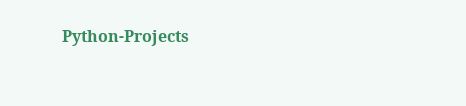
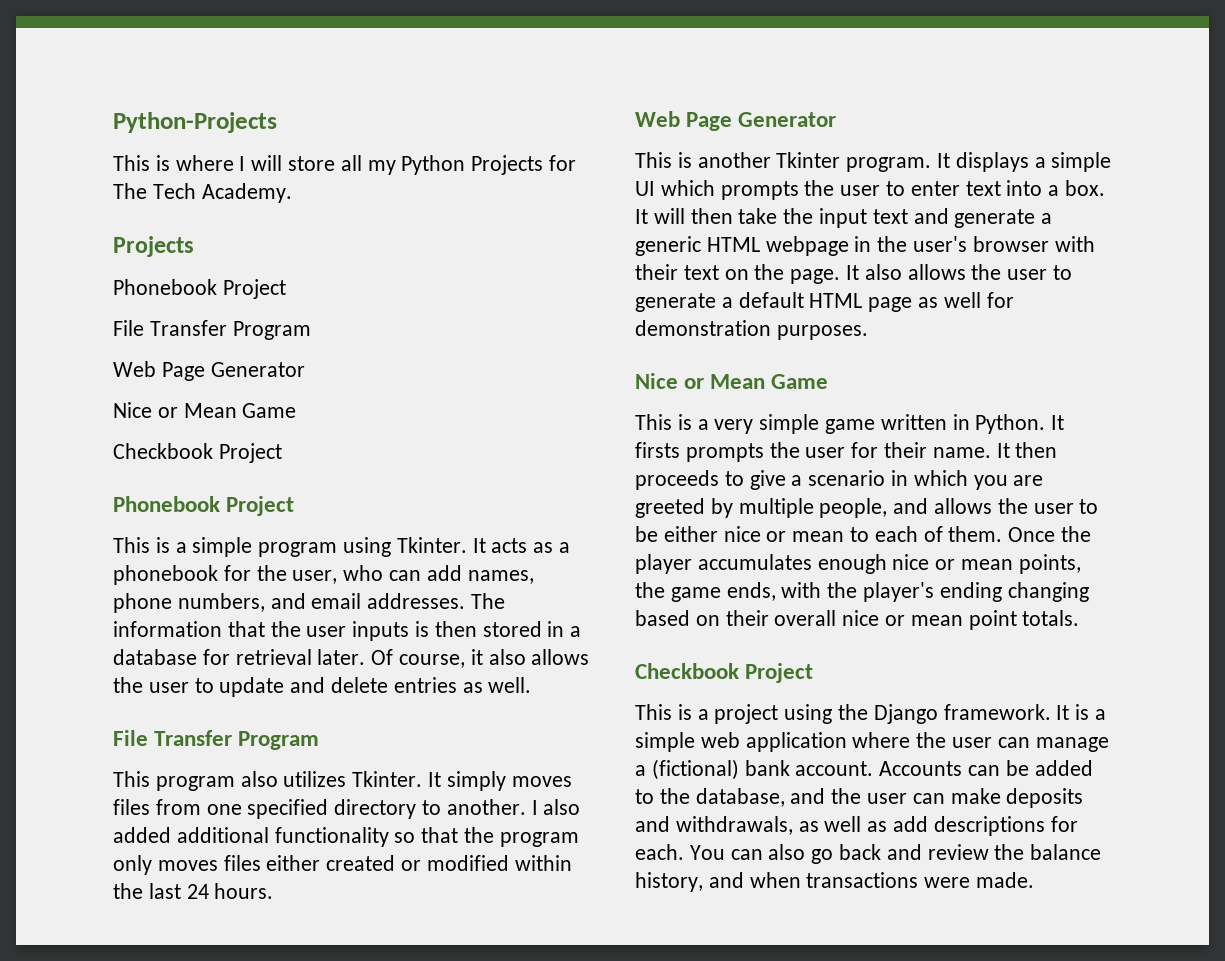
+ This is where I will store all my Python Projects for The Tech Academy.
+ Projects
+ Phonebook Project
+ File Transfer Program
+ Web Page Generator
+ Nice or Mean Game
+ Checkbook Project
+ Phonebook Project
+ This is a simple program using Tkinter. It acts as a phonebook for the user, who can add names, phone numbers, and email addresses. The information that the user inputs is then stored in a database for retrieval later. Of course, it also allows the user to update and delete entries as well.
+ File Transfer Program
+ This program also utilizes Tkinter. It simply moves files from one specified directory to another. I also added additional functionality so that the program only moves files either created or modified within the last 24 hours.
+ Web Page Generator
+ This is another Tkinter program. It displays a simple UI which prompts the user to enter text into a box. It will then take the input text and generate a generic HTML webpage in the user's browser with their text on the page. It also allows the user to generate a default HTML page as well for demonstration purposes.
+ Nice or Mean Game
+ This is a very simple game written in Python. It firsts prompts the user for their name. It then proceeds to give a scenario in which you are greeted by multiple people, and allows the user to be either nice or mean to each of them. Once the player accumulates enough nice or mean points, the game ends, with the player's ending changing based on their overall nice or mean point totals.
+ Checkbook Project
+ This is a project using the Django framework. It is a simple web application where the user can manage a (fictional) bank account. Accounts can be added to the database, and the user can make deposits and withdrawals, as well as add descriptions for each. You can also go back and review the balance history, and when transactions were made.

